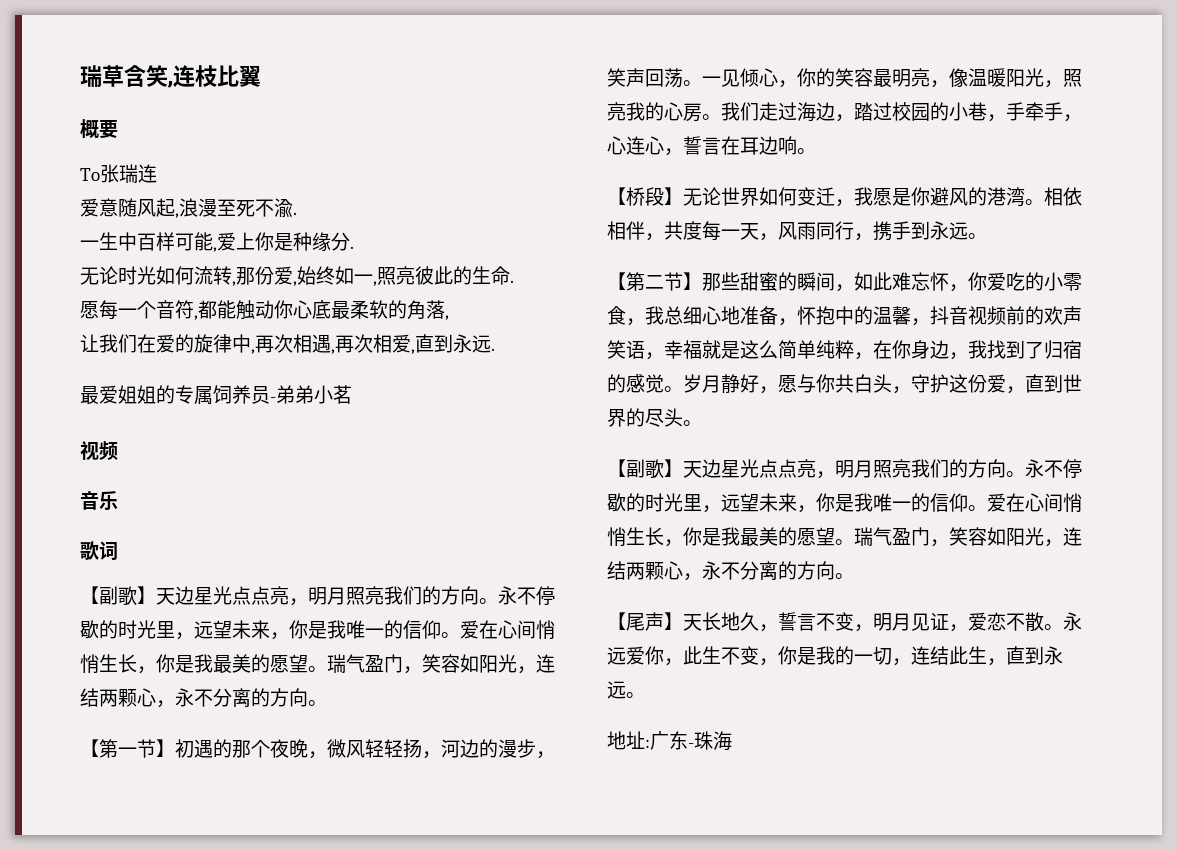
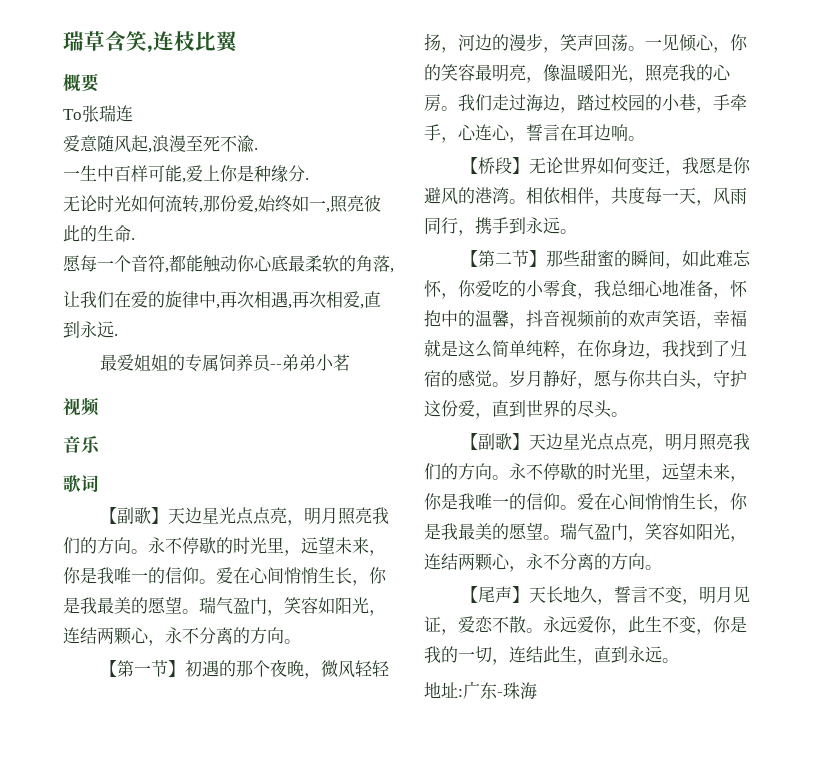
- 最爱姐姐的专属饲养员-弟弟小茗
+ 最爱姐姐的专属饲养员--弟弟小茗

